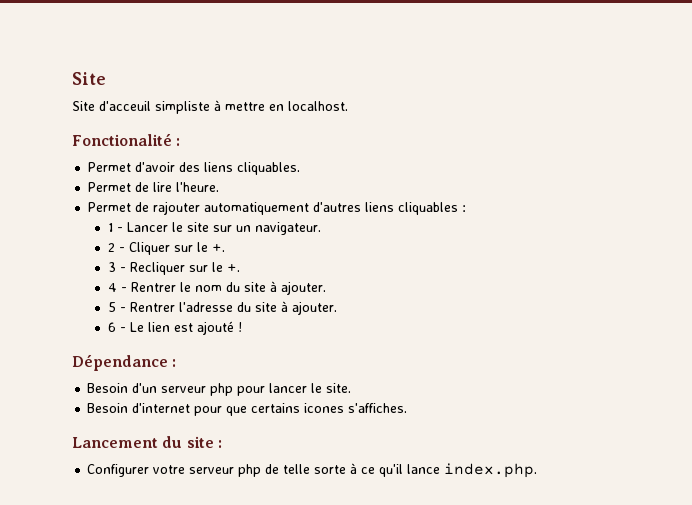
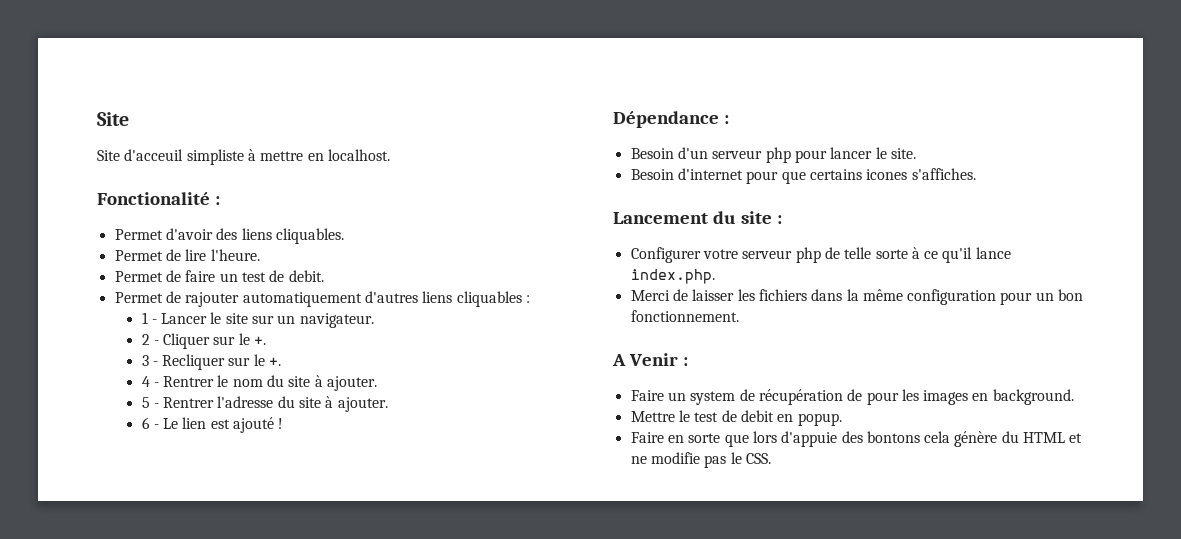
+ Permet de faire un test de debit.
+ Merci de laisser les fichiers dans la même configuration pour un bon fonctionnement.
+ A Venir :
+ Faire un system de récupération de pour les images en background.
+ Mettre le test de debit en popup.
+ Faire en sorte que lors d'appuie des bontons cela génère du HTML et ne modifie pas le CSS.

